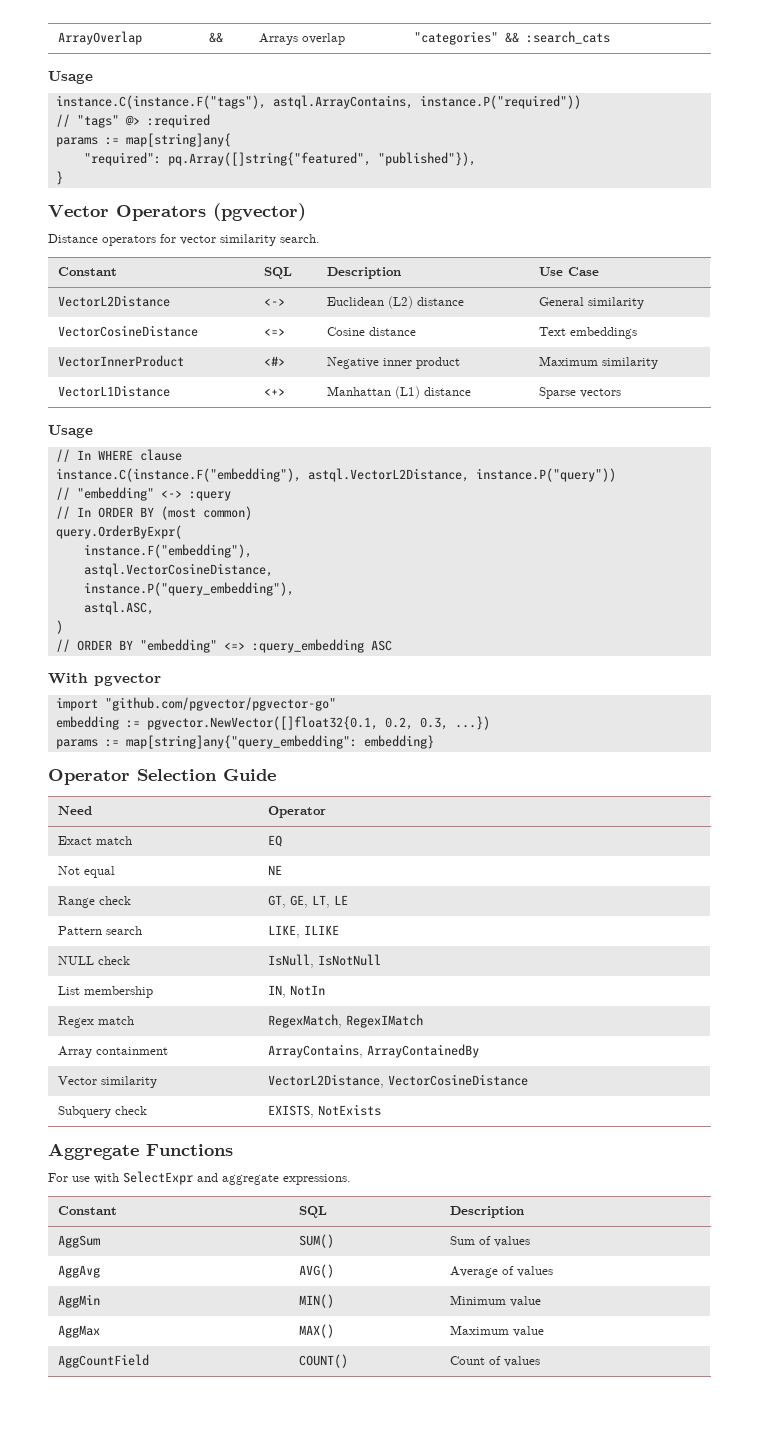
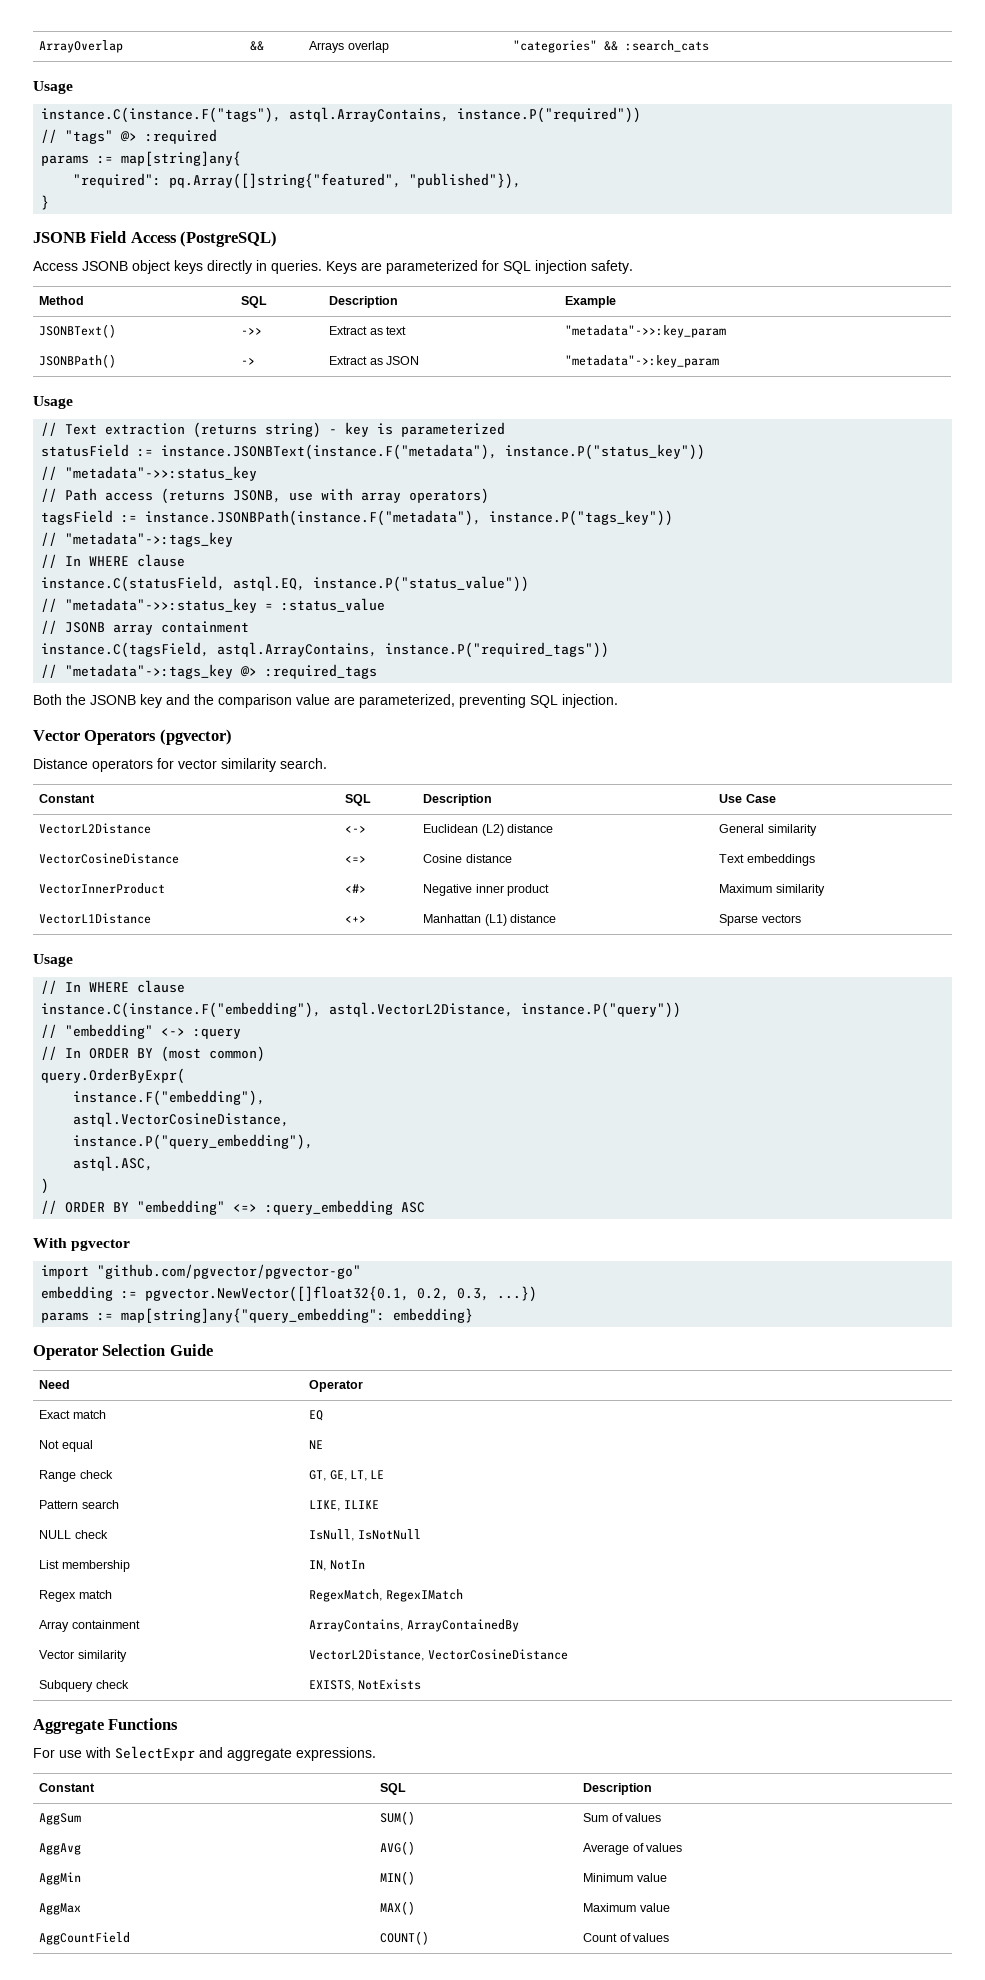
+ JSONB Field Access (PostgreSQL)
+ Access JSONB object keys directly in queries. Keys are parameterized for SQL injection safety.
+ Method | SQL | Description | Example
+ JSONBText() | ->> | Extract as text | "metadata"->>:key_param
+ JSONBPath() | -> | Extract as JSON | "metadata"->:key_param
+ Usage
+ // Text extraction (returns string) - key is parameterized
+ statusField := instance.JSONBText(instance.F("metadata"), instance.P("status_key"))
+ // "metadata"->>:status_key
+ // Path access (returns JSONB, use with array operators)
+ tagsField := instance.JSONBPath(instance.F("metadata"), instance.P("tags_key"))
+ // "metadata"->:tags_key
+ // In WHERE clause
+ instance.C(statusField, astql.EQ, instance.P("status_value"))
+ // "metadata"->>:status_key = :status_value
+ // JSONB array containment
+ instance.C(tagsField, astql.ArrayContains, instance.P("required_tags"))
+ // "metadata"->:tags_key @> :required_tags
+ Both the JSONB key and the comparison value are parameterized, preventing SQL injection.

